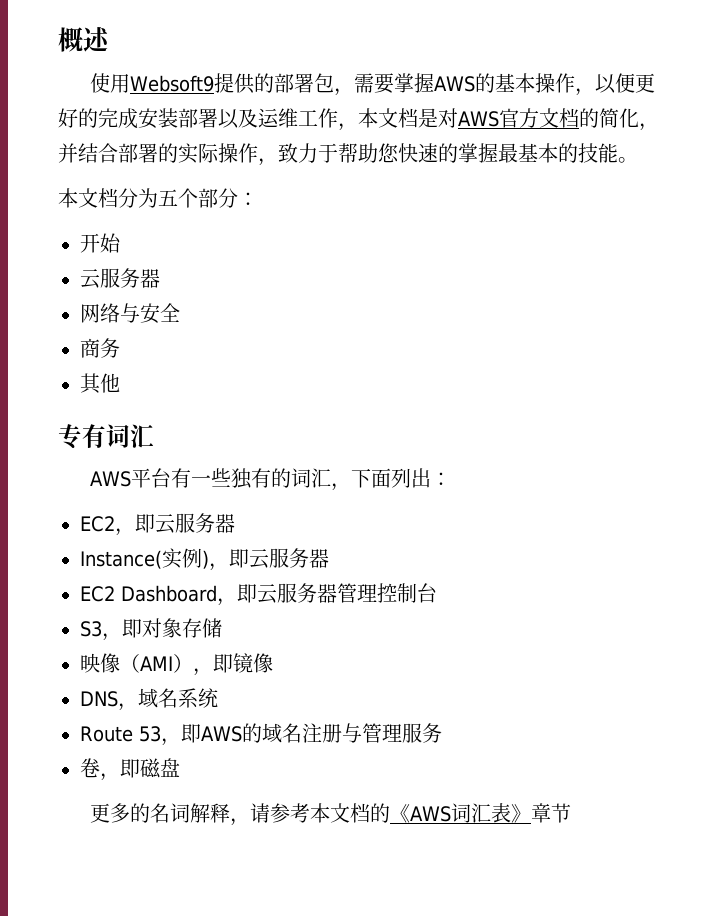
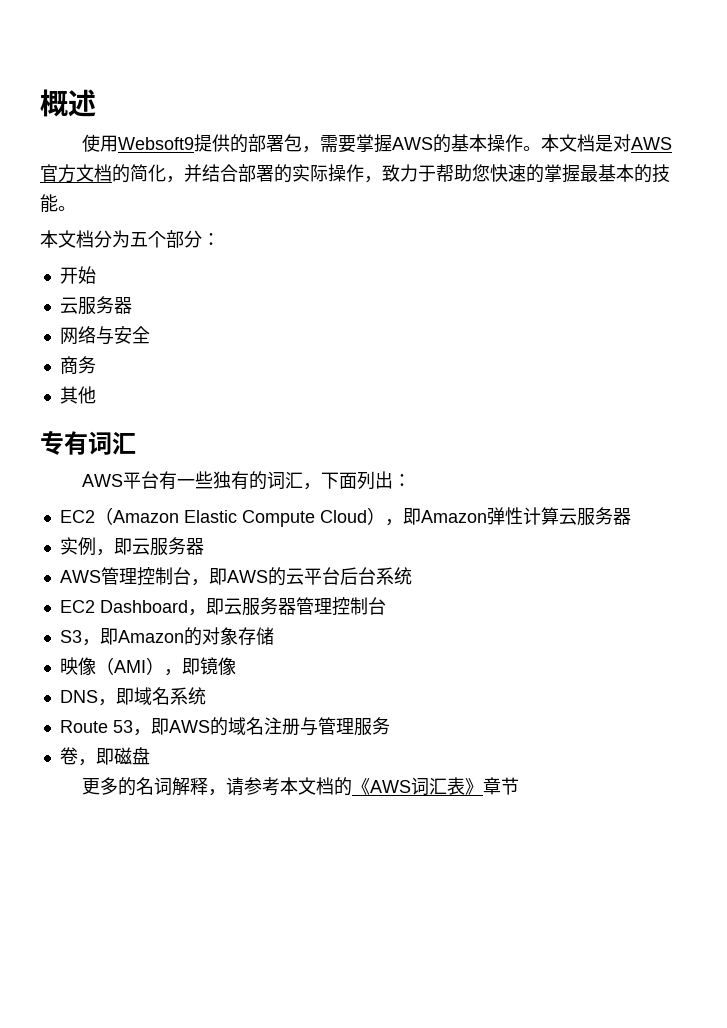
- 使用Websoft9提供的部署包，需要掌握AWS的基本操作，以便更好的完成安装部署以及运维工作，本文档是对AWS官方文档的简化，并结合部署的实际操作，致力于帮助您快速的掌握最基本的技能。
+ 使用Websoft9提供的部署包，需要掌握AWS的基本操作。本文档是对AWS官方文档的简化，并结合部署的实际操作，致力于帮助您快速的掌握最基本的技能。
- EC2，即云服务器
- Instance(实例)，即云服务器
+ EC2（Amazon Elastic Compute Cloud），即Amazon弹性计算云服务器
+ 实例，即云服务器
+ AWS管理控制台，即AWS的云平台后台系统
- S3，即对象存储
+ S3，即Amazon的对象存储
- DNS，域名系统
+ DNS，即域名系统

